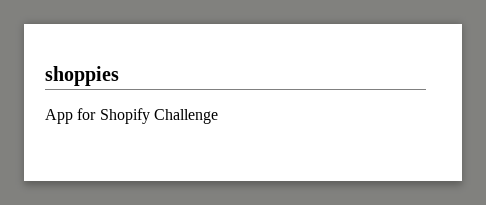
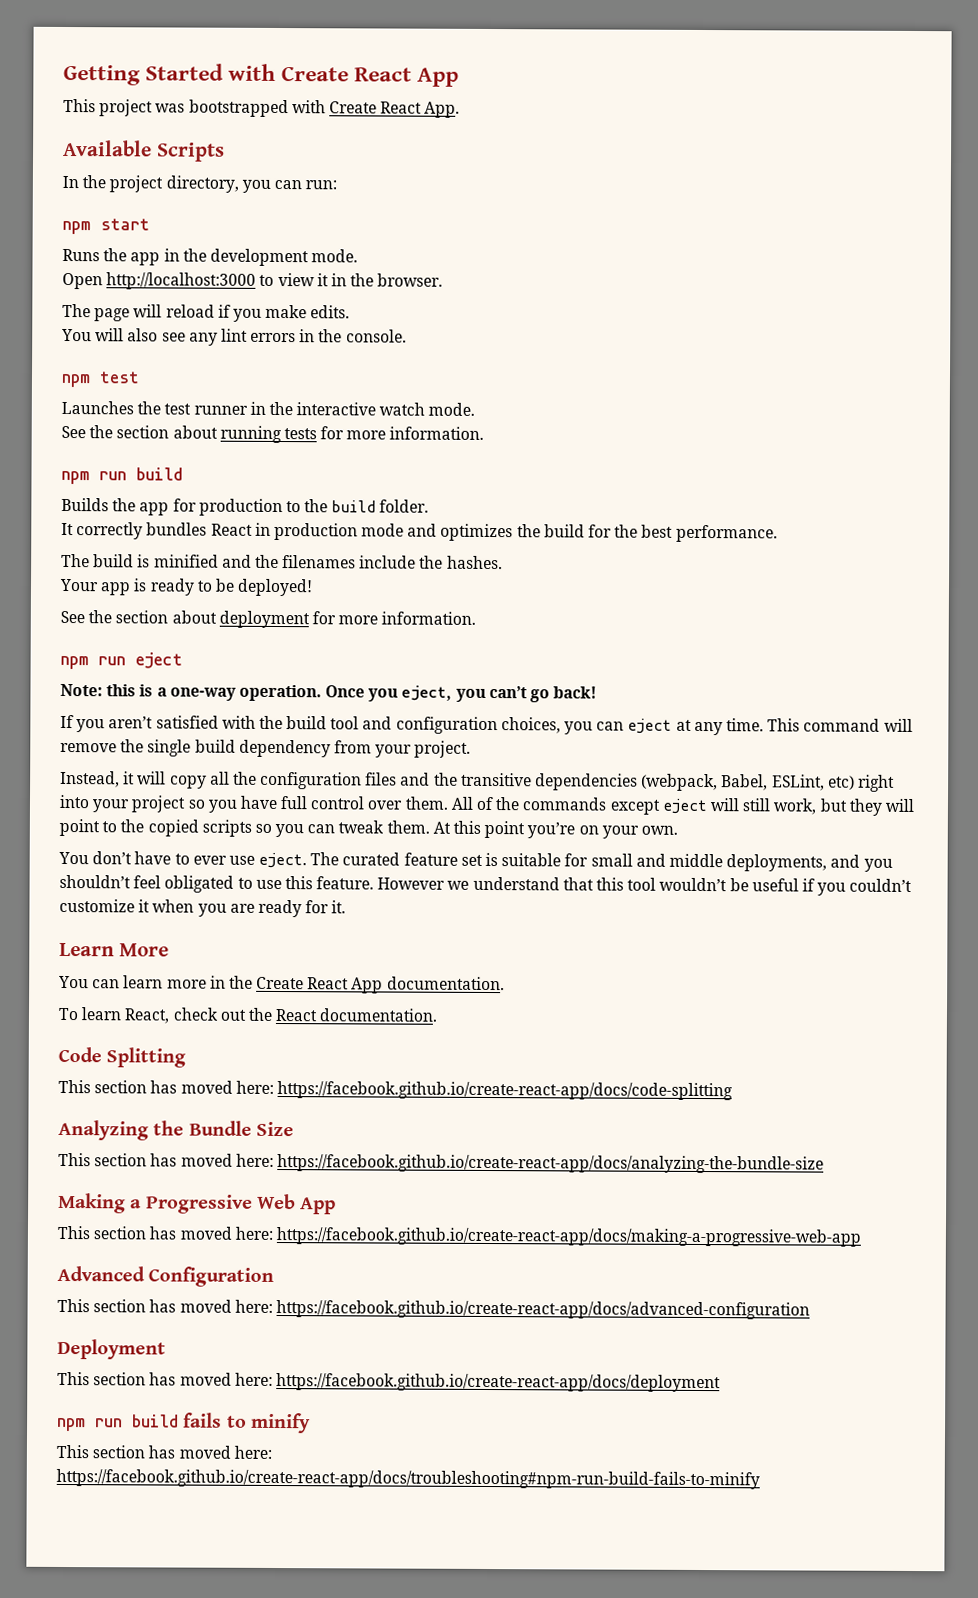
- shoppies
- App for Shopify Challenge
+ Getting Started with Create React App
+ This project was bootstrapped with Create React App.
+ Available Scripts
+ In the project directory, you can run:
+ npm start
+ Runs the app in the development mode.
+ Open http://localhost:3000 to view it in the browser.
+ The page will reload if you make edits.
+ You will also see any lint errors in the console.
+ npm test
+ Launches the test runner in the interactive watch mode.
+ See the section about running tests for more information.
+ npm run build
+ Builds the app for production to the build folder.
+ It correctly bundles React in production mode and optimizes the build for the best performance.
+ The build is minified and the filenames include the hashes.
+ Your app is ready to be deployed!
+ See the section about deployment for more information.
+ npm run eject
+ Note: this is a one-way operation. Once you eject, you can’t go back!
+ If you aren’t satisfied with the build tool and configuration choices, you can eject at any time. This command will remove the single build dependency from your project.
+ Instead, it will copy all the configuration files and the transitive dependencies (webpack, Babel, ESLint, etc) right into your project so you have full control over them. All of the commands except eject will still work, but they will point to the copied scripts so you can tweak them. At this point you’re on your own.
+ You don’t have to ever use eject. The curated feature set is suitable for small and middle deployments, and you shouldn’t feel obligated to use this feature. However we understand that this tool wouldn’t be useful if you couldn’t customize it when you are ready for it.
+ Learn More
+ You can learn more in the Create React App documentation.
+ To learn React, check out the React documentation.
+ Code Splitting
+ This section has moved here: https://facebook.github.io/create-react-app/docs/code-splitting
+ Analyzing the Bundle Size
+ This section has moved here: https://facebook.github.io/create-react-app/docs/analyzing-the-bundle-size
+ Making a Progressive Web App
+ This section has moved here: https://facebook.github.io/create-react-app/docs/making-a-progressive-web-app
+ Advanced Configuration
+ This section has moved here: https://facebook.github.io/create-react-app/docs/advanced-configuration
+ Deployment
+ This section has moved here: https://facebook.github.io/create-react-app/docs/deployment
+ npm run build fails to minify
+ This section has moved here: https://facebook.github.io/create-react-app/docs/troubleshooting#npm-run-build-fails-to-minify

